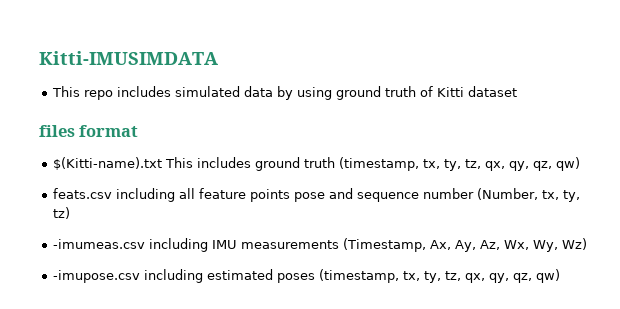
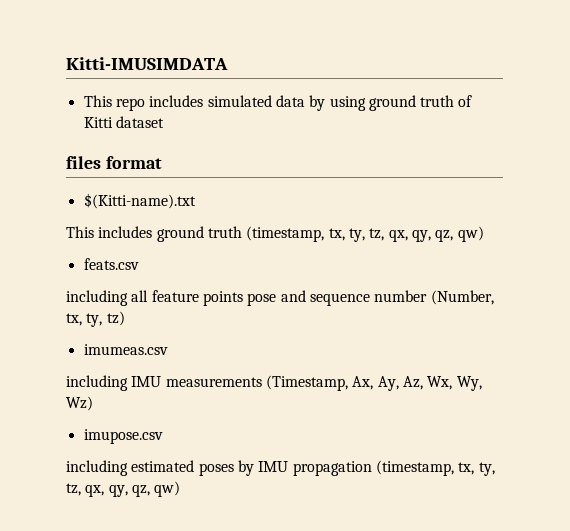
- $(Kitti-name).txt This includes ground truth (timestamp, tx, ty, tz, qx, qy, qz, qw)
+ $(Kitti-name).txt
+ This includes ground truth (timestamp, tx, ty, tz, qx, qy, qz, qw)
- feats.csv including all feature points pose and sequence number (Number, tx, ty, tz)
+ feats.csv
+ including all feature points pose and sequence number (Number, tx, ty, tz)
- -imumeas.csv including IMU measurements (Timestamp, Ax, Ay, Az, Wx, Wy, Wz)
+ imumeas.csv
+ including IMU measurements (Timestamp, Ax, Ay, Az, Wx, Wy, Wz)
- -imupose.csv including estimated poses (timestamp, tx, ty, tz, qx, qy, qz, qw)
+ imupose.csv
+ including estimated poses by IMU propagation (timestamp, tx, ty, tz, qx, qy, qz, qw)

